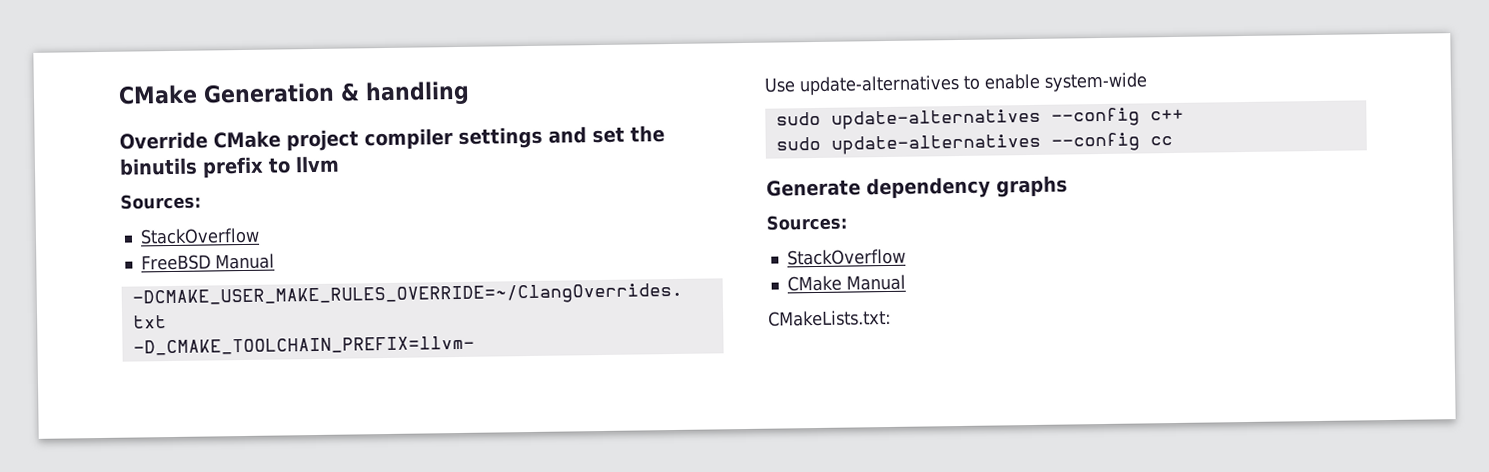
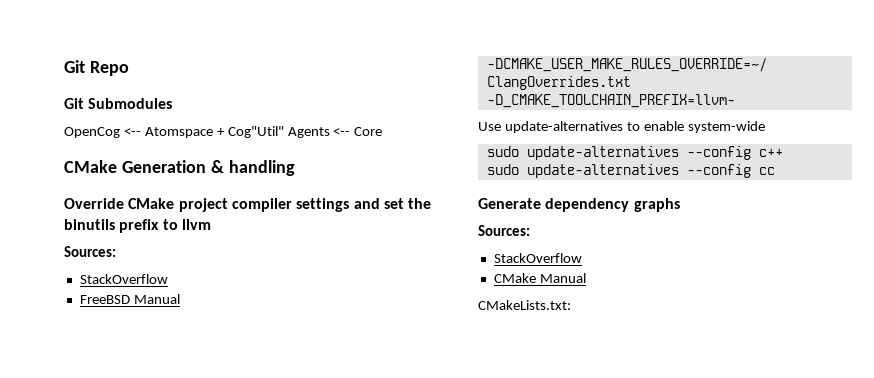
+ Git Repo
+ Git Submodules
+ OpenCog <-- Atomspace + Cog"Util" Agents <-- Core

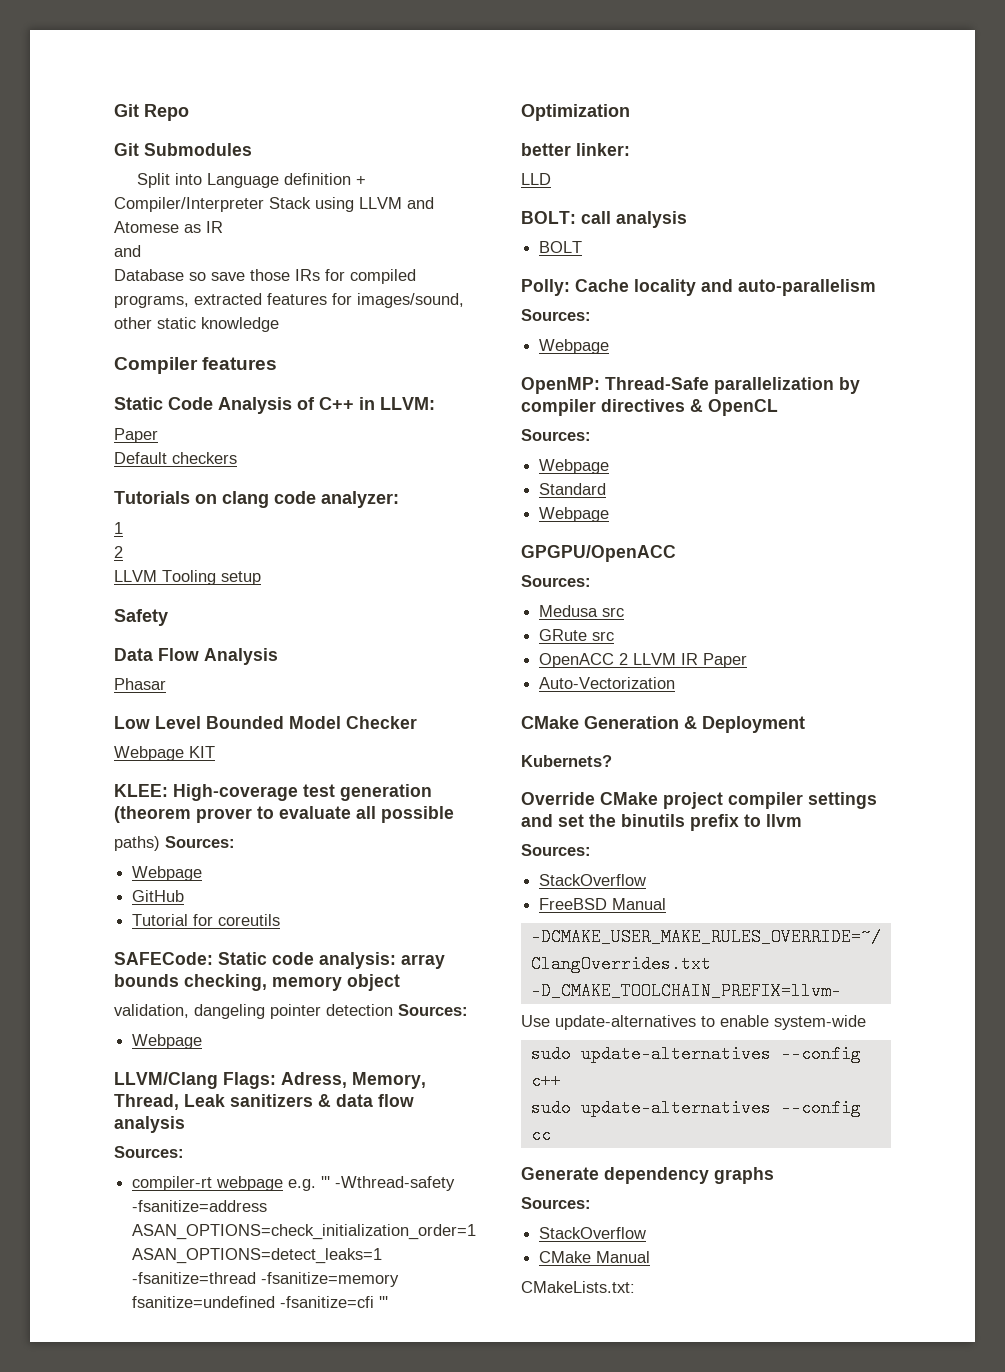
- OpenCog <-- Atomspace + Cog"Util" Agents <-- Core
+ Split into Language definition + Compiler/Interpreter Stack using LLVM and Atomese as IR
+ and
+ Database so save those IRs for compiled programs, extracted features for images/sound, other static knowledge
+ Compiler features
+ Static Code Analysis of C++ in LLVM:
+ Paper
+ Default checkers
+ Tutorials on clang code analyzer:
+ 1
+ 2
+ LLVM Tooling setup
+ Safety
+ Data Flow Analysis
+ Phasar
+ Low Level Bounded Model Checker
+ Webpage KIT
+ KLEE: High-coverage test generation (theorem prover to evaluate all possible
+ paths) Sources:
+ Webpage
+ GitHub
+ Tutorial for coreutils
+ SAFECode: Static code analysis: array bounds checking, memory object
+ validation, dangeling pointer detection Sources:
+ Webpage
+ LLVM/Clang Flags: Adress, Memory, Thread, Leak sanitizers & data flow analysis
+ Sources:
+ compiler-rt webpage e.g. ''' -Wthread-safety -fsanitize=address ASAN_OPTIONS=check_initialization_order=1 ASAN_OPTIONS=detect_leaks=1 -fsanitize=thread -fsanitize=memory fsanitize=undefined -fsanitize=cfi '''
+ Optimization
+ better linker:
+ LLD
+ BOLT: call analysis
+ BOLT
+ Polly: Cache locality and auto-parallelism
+ Sources:
+ Webpage
+ OpenMP: Thread-Safe parallelization by compiler directives & OpenCL
+ Sources:
+ Webpage
+ Standard
+ Webpage
+ GPGPU/OpenACC
+ Sources:
+ Medusa src
+ GRute src
+ OpenACC 2 LLVM IR Paper
+ Auto-Vectorization
- CMake Generation & handling
+ CMake Generation & Deployment
+ Kubernets?

